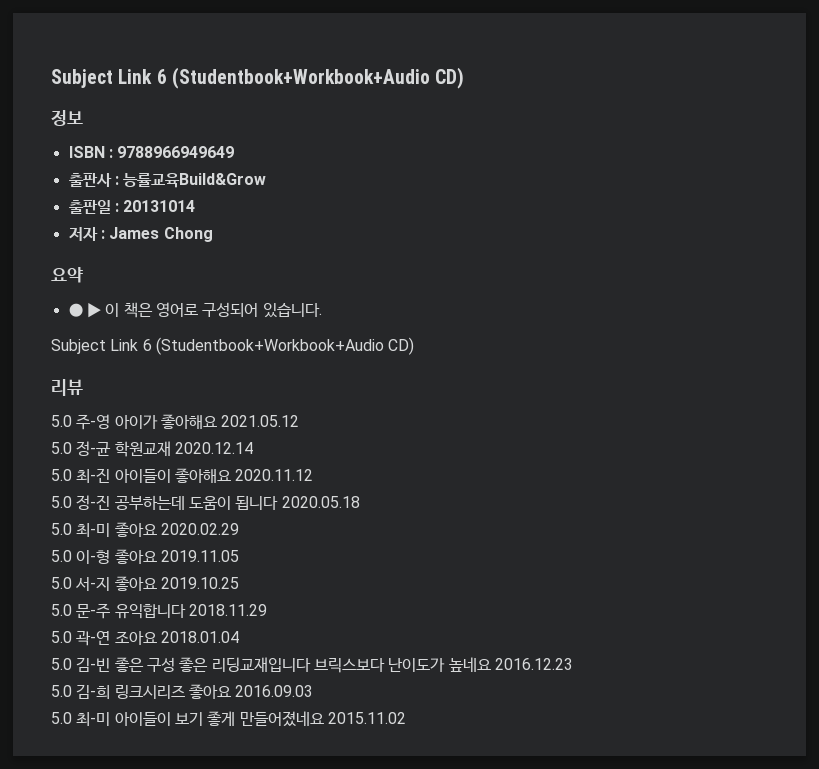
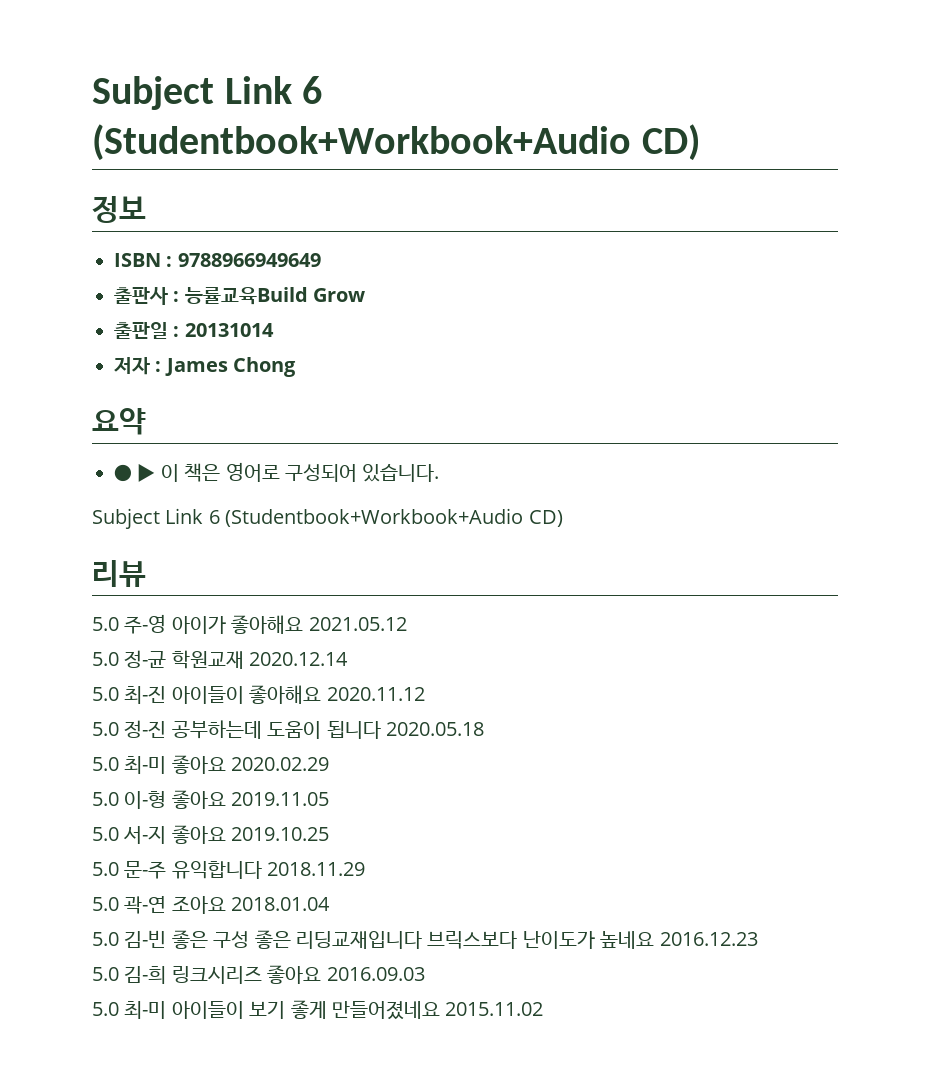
- 출판사 : 능률교육Build&Grow
+ 출판사 : 능률교육Build Grow

